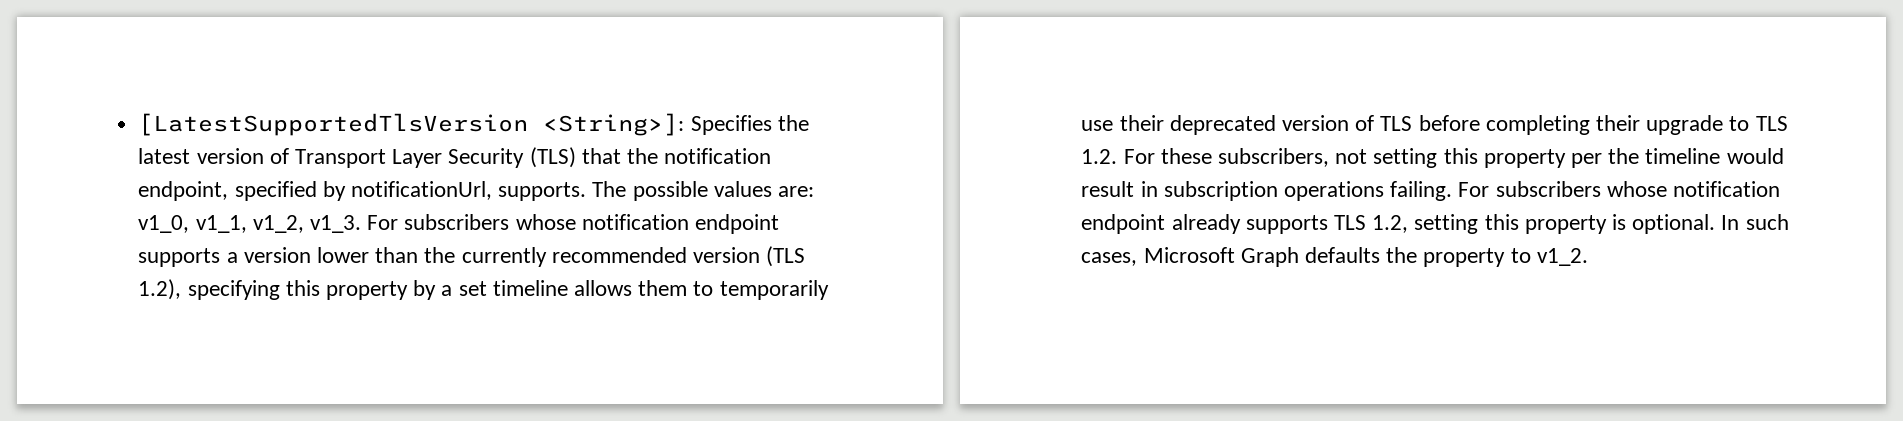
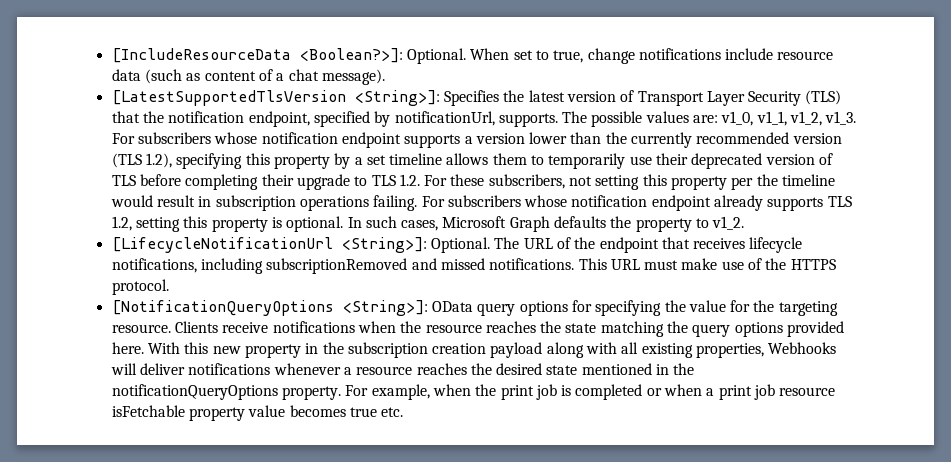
+ [IncludeResourceData <Boolean?>]: Optional. When set to true, change notifications include resource data (such as content of a chat message).
+ [LifecycleNotificationUrl <String>]: Optional. The URL of the endpoint that receives lifecycle notifications, including subscriptionRemoved and missed notifications. This URL must make use of the HTTPS protocol.
+ [NotificationQueryOptions <String>]: OData query options for specifying the value for the targeting resource. Clients receive notifications when the resource reaches the state matching the query options provided here. With this new property in the subscription creation payload along with all existing properties, Webhooks will deliver notifications whenever a resource reaches the desired state mentioned in the notificationQueryOptions property. For example, when the print job is completed or when a print job resource isFetchable property value becomes true etc.

